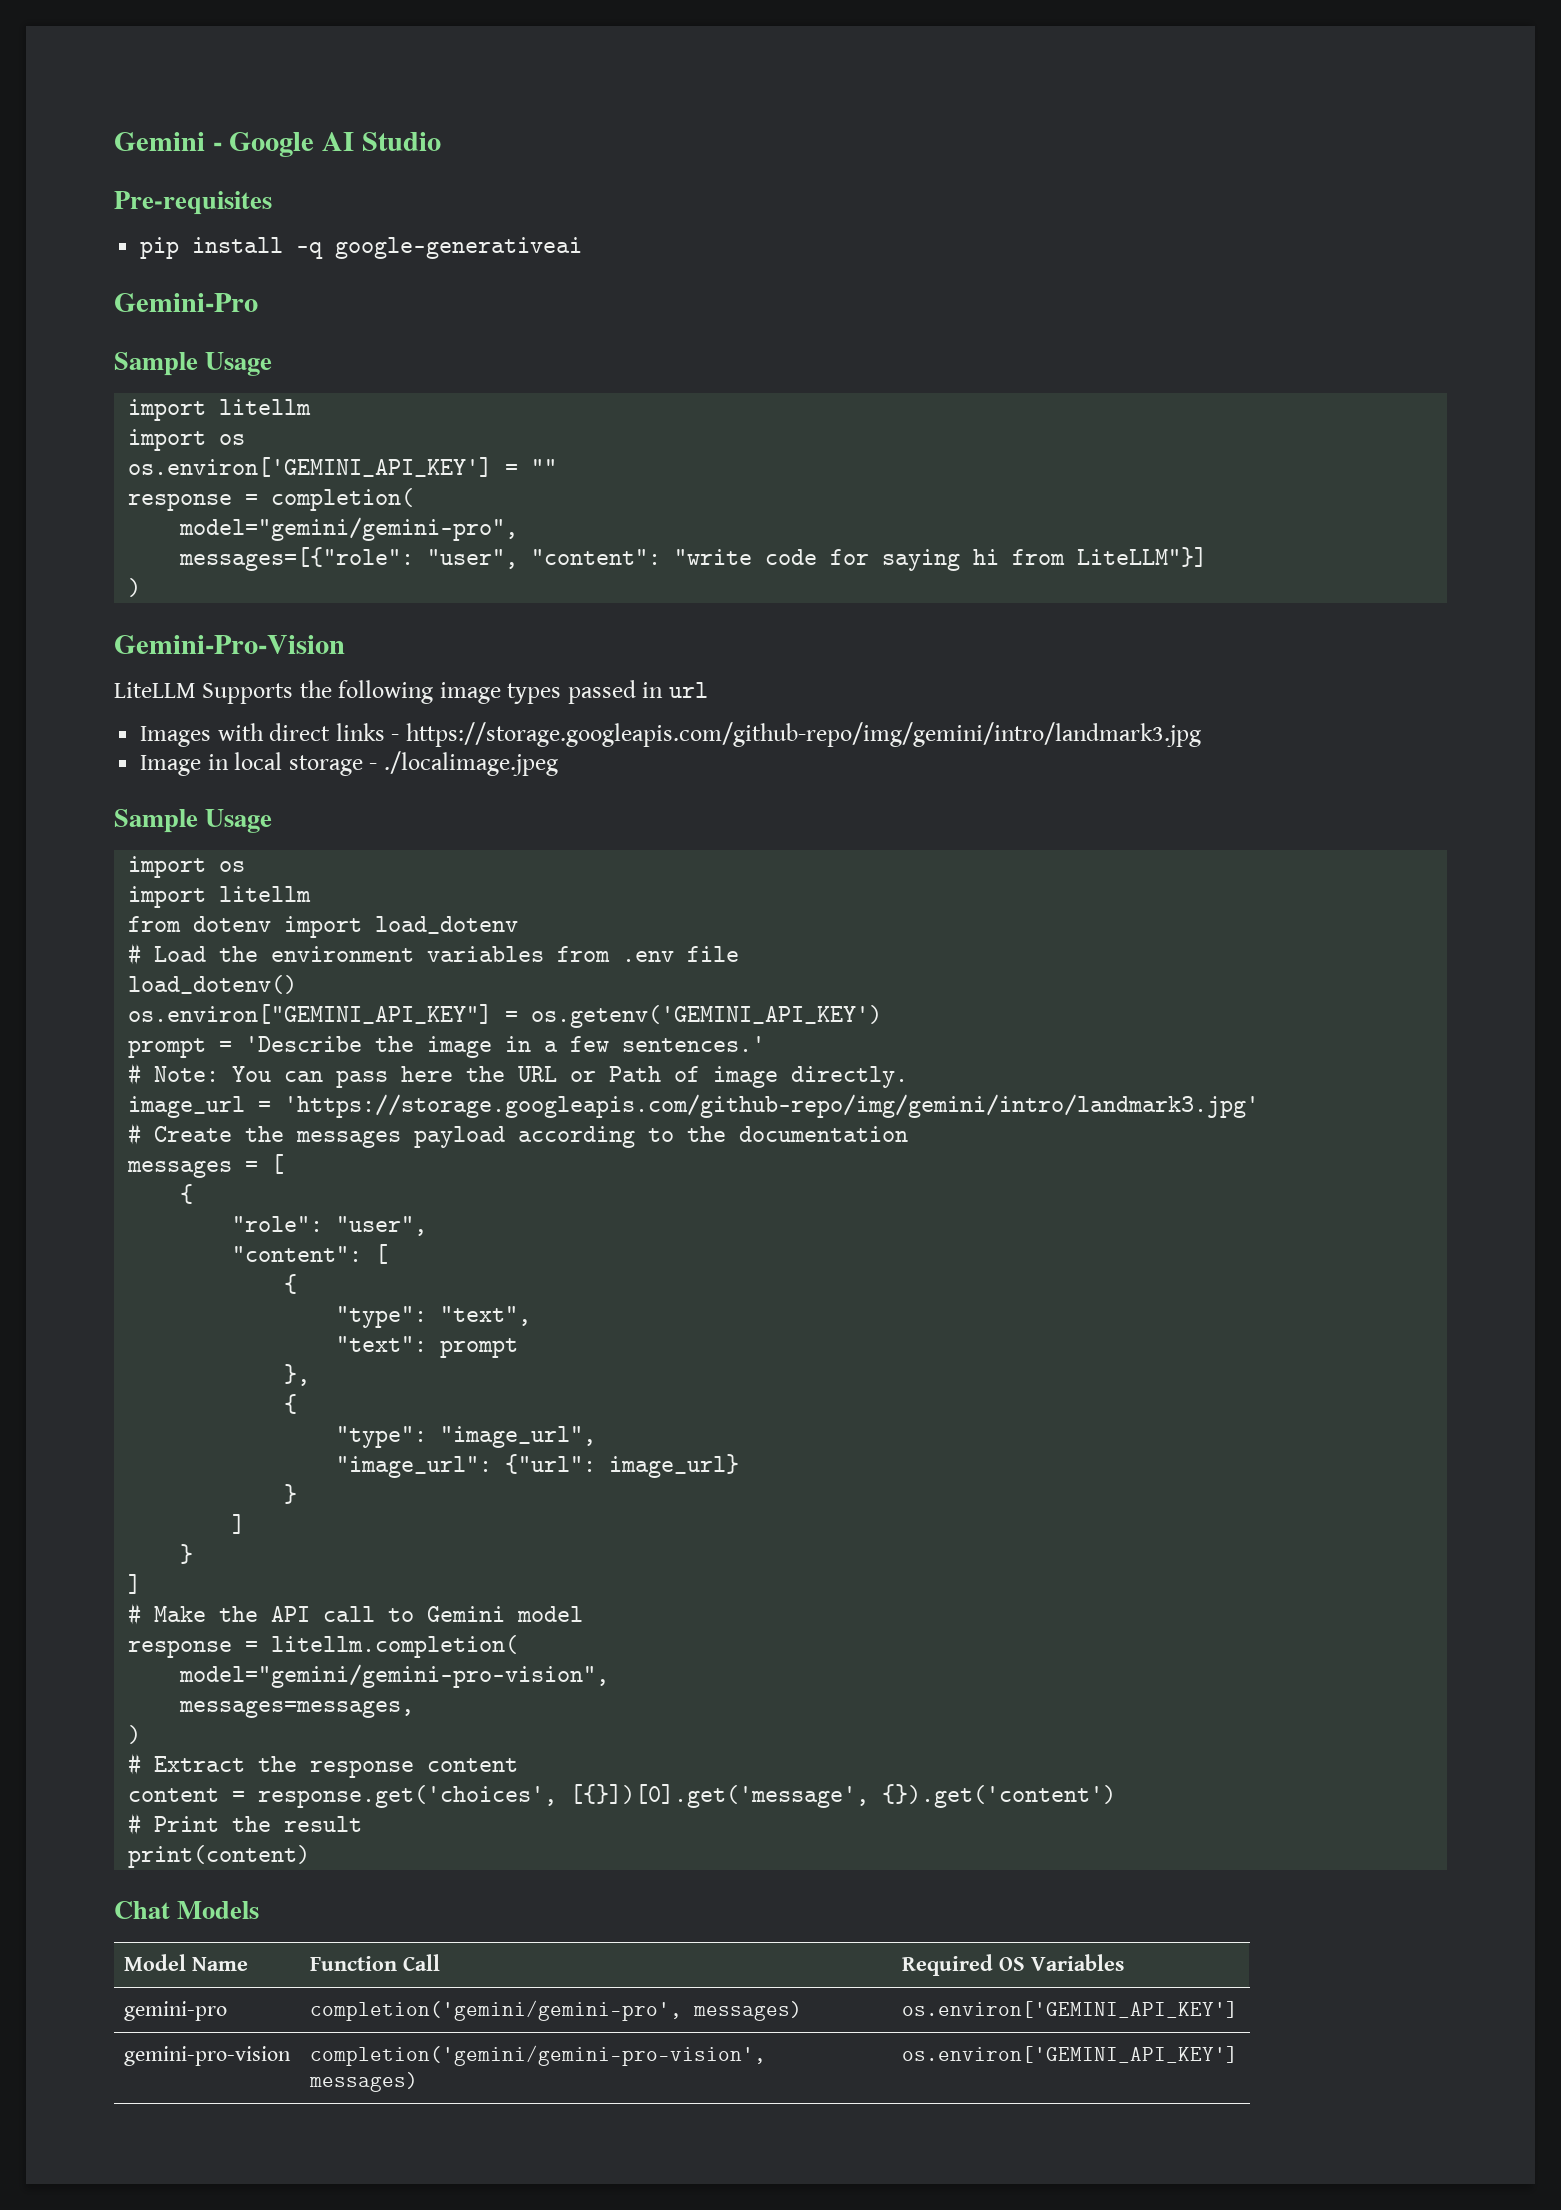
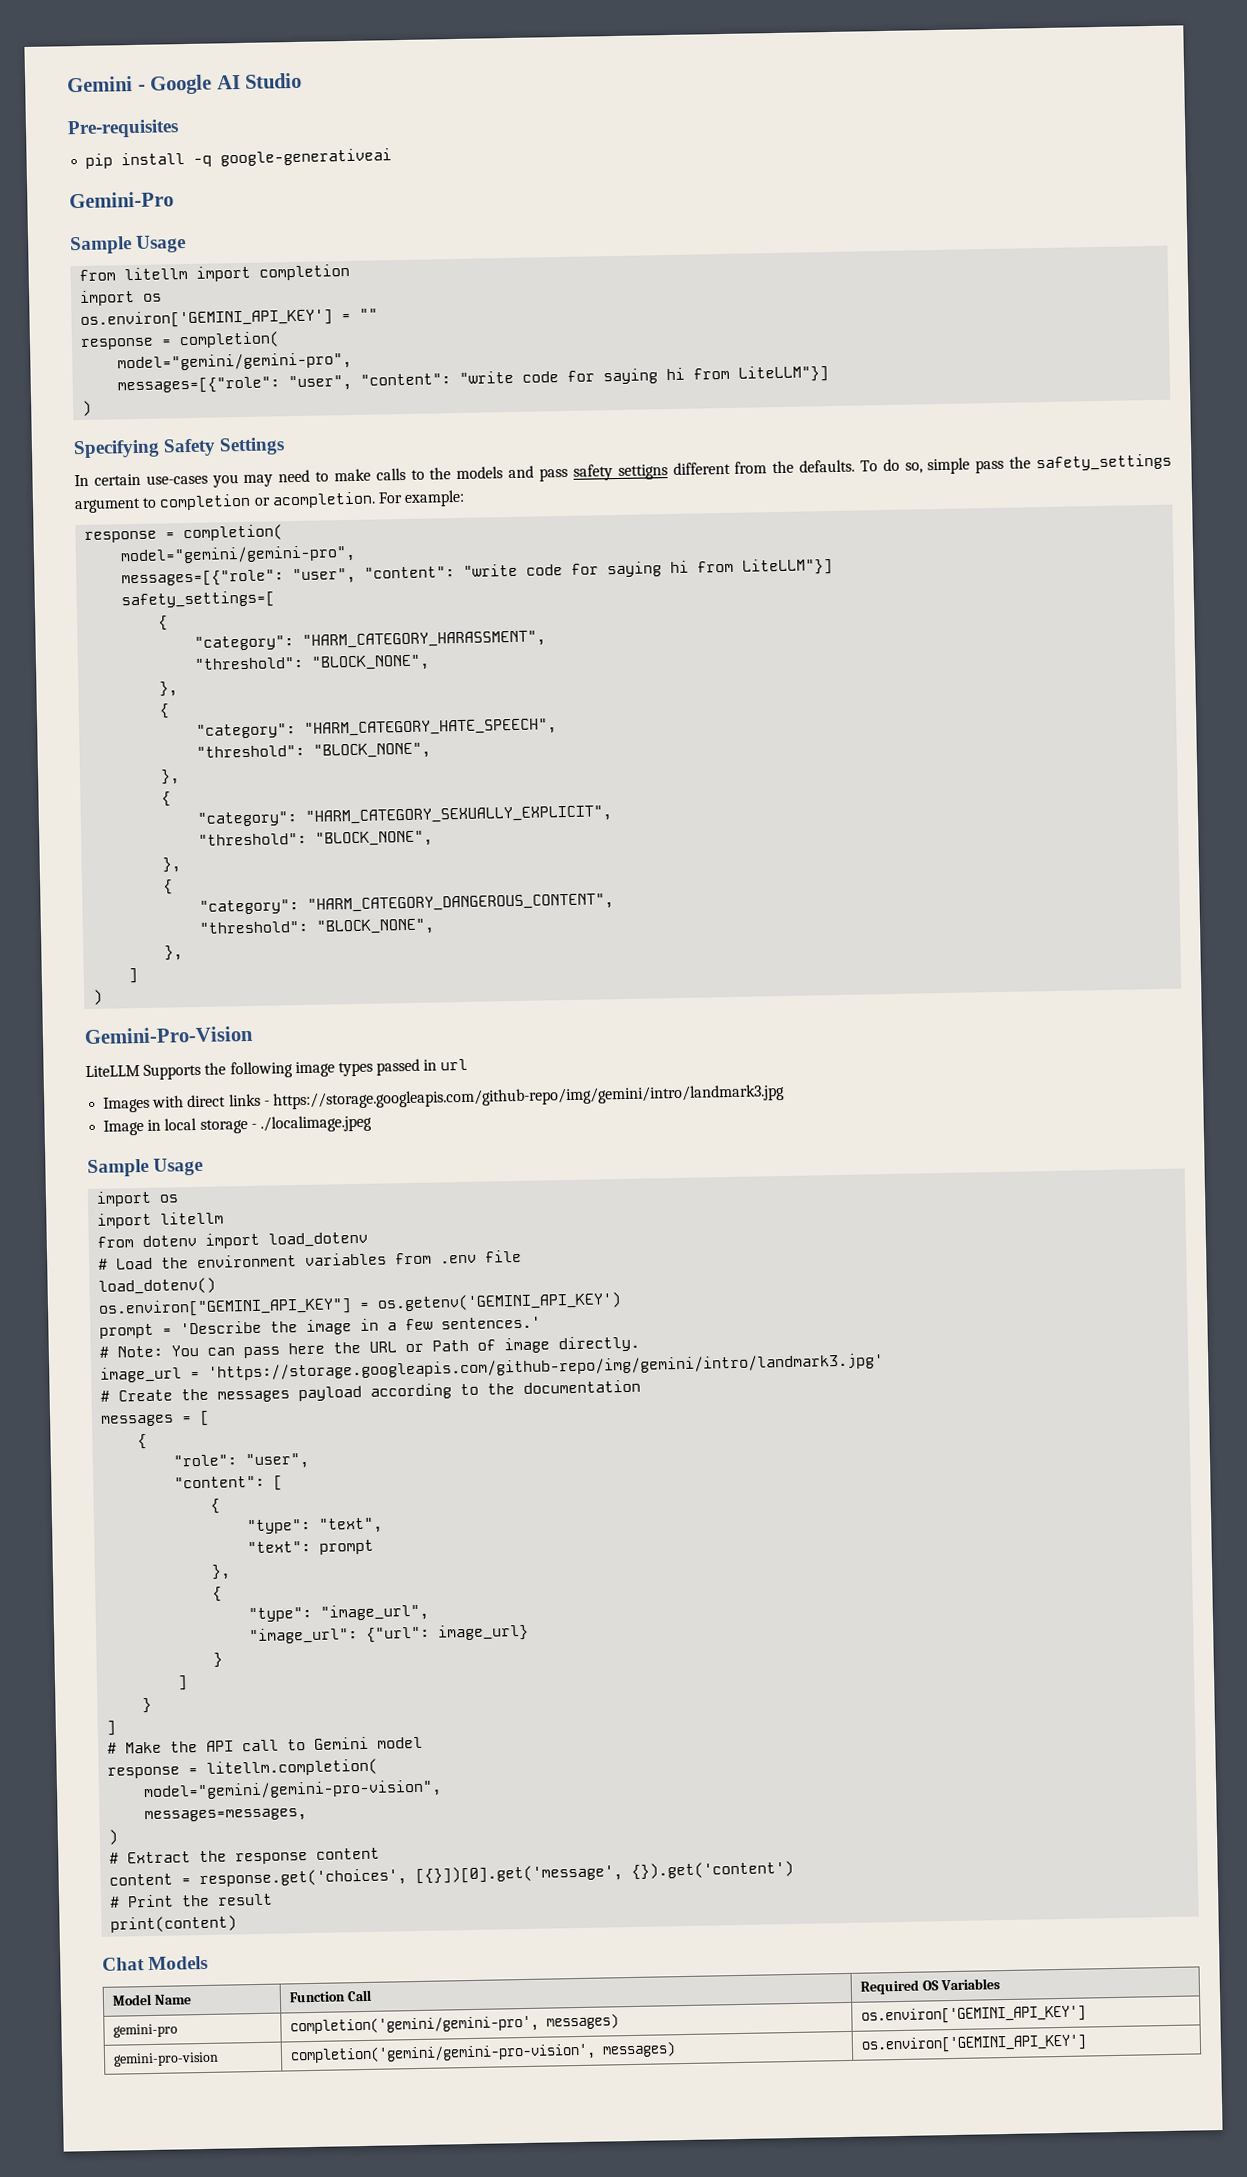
  Gemini-Pro
  Sample Usage
- import litellm
+ from litellm import completion
+ Specifying Safety Settings
+ In certain use-cases you may need to make calls to the models and pass safety settigns different from the defaults. To do so, simple pass the safety_settings argument to completion or acompletion. For example:
+ response = completion(
+ model="gemini/gemini-pro",
+ messages=[{"role": "user", "content": "write code for saying hi from LiteLLM"}]
+ safety_settings=[
+ {
+ "category": "HARM_CATEGORY_HARASSMENT",
+ "threshold": "BLOCK_NONE",
+ },
+ {
+ "category": "HARM_CATEGORY_HATE_SPEECH",
+ "threshold": "BLOCK_NONE",
+ },
+ {
+ "category": "HARM_CATEGORY_SEXUALLY_EXPLICIT",
+ "threshold": "BLOCK_NONE",
+ },
+ {
+ "category": "HARM_CATEGORY_DANGEROUS_CONTENT",
+ "threshold": "BLOCK_NONE",
+ },
+ ]
+ )

